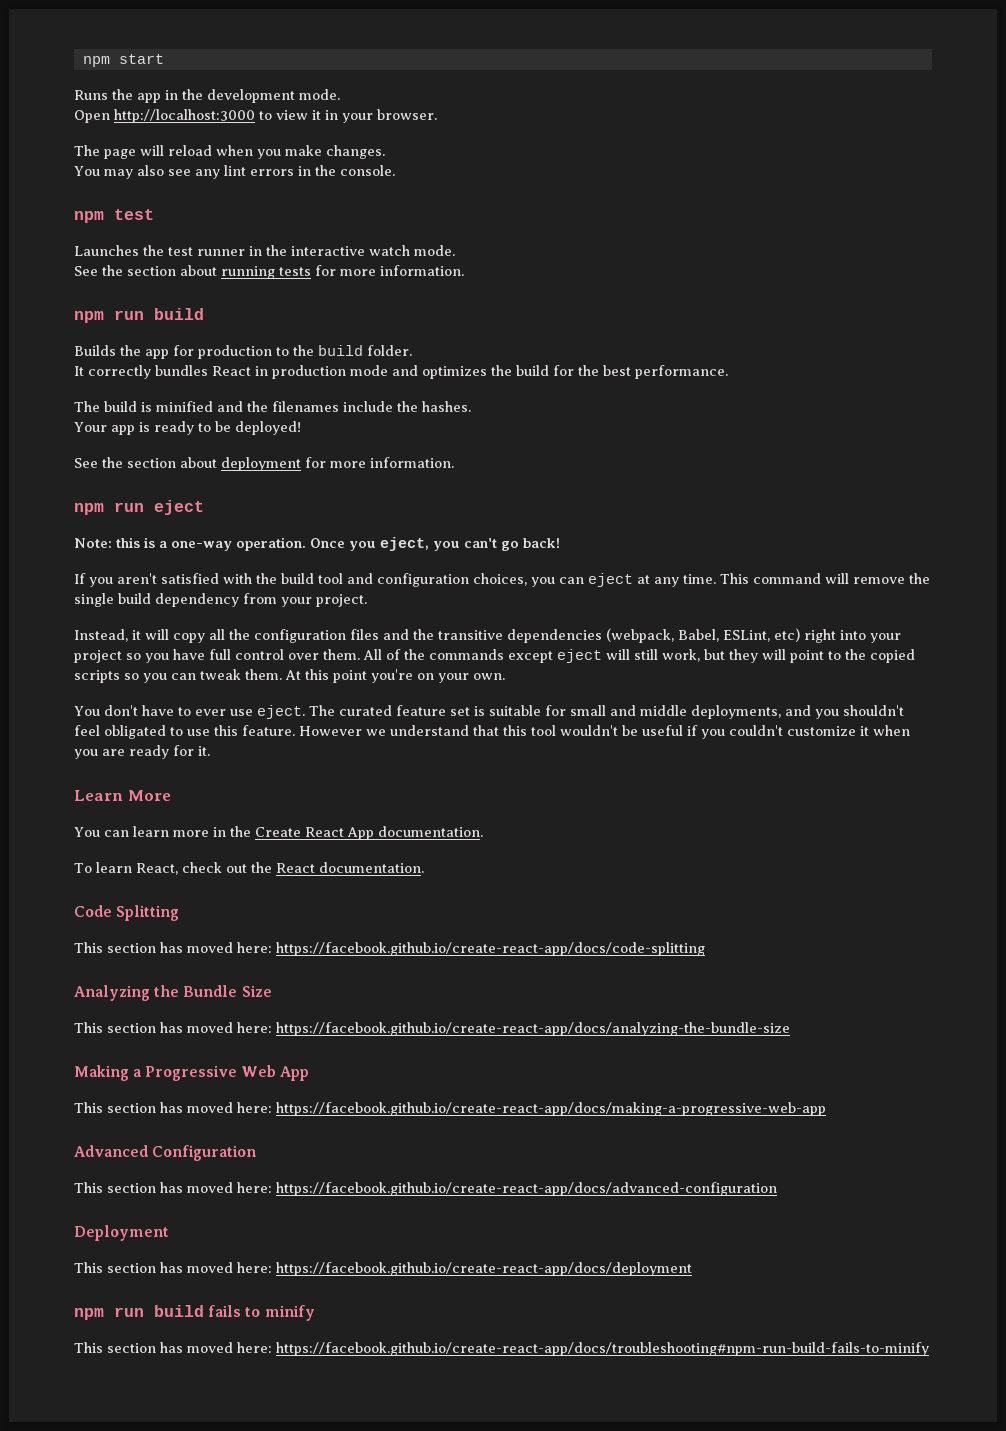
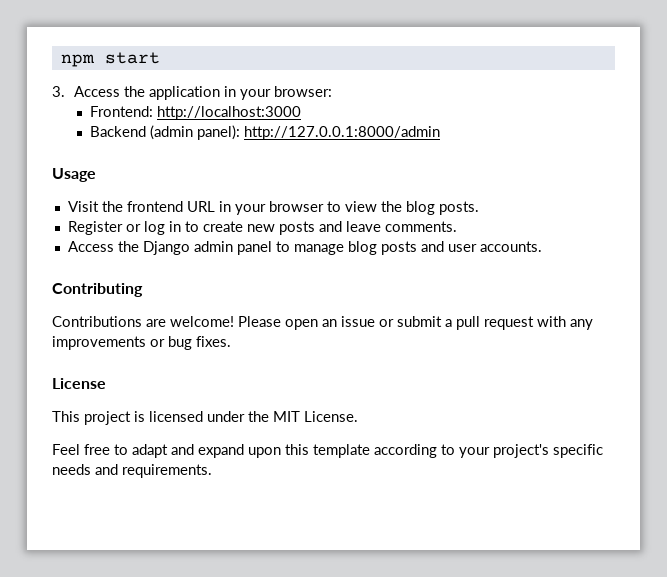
- Runs the app in the development mode.
- Open http://localhost:3000 to view it in your browser.
- The page will reload when you make changes.
- You may also see any lint errors in the console.
- npm test
- Launches the test runner in the interactive watch mode.
- See the section about running tests for more information.
- npm run build
- Builds the app for production to the build folder.
- It correctly bundles React in production mode and optimizes the build for the best performance.
- The build is minified and the filenames include the hashes.
- Your app is ready to be deployed!
- See the section about deployment for more information.
- npm run eject
- Note: this is a one-way operation. Once you eject, you can't go back!
- If you aren't satisfied with the build tool and configuration choices, you can eject at any time. This command will remove the single build dependency from your project.
- Instead, it will copy all the configuration files and the transitive dependencies (webpack, Babel, ESLint, etc) right into your project so you have full control over them. All of the commands except eject will still work, but they will point to the copied scripts so you can tweak them. At this point you're on your own.
- You don't have to ever use eject. The curated feature set is suitable for small and middle deployments, and you shouldn't feel obligated to use this feature. However we understand that this tool wouldn't be useful if you couldn't customize it when you are ready for it.
- Learn More
- You can learn more in the Create React App documentation.
- To learn React, check out the React documentation.
- Code Splitting
- This section has moved here: https://facebook.github.io/create-react-app/docs/code-splitting
- Analyzing the Bundle Size
- This section has moved here: https://facebook.github.io/create-react-app/docs/analyzing-the-bundle-size
- Making a Progressive Web App
- This section has moved here: https://facebook.github.io/create-react-app/docs/making-a-progressive-web-app
- Advanced Configuration
- This section has moved here: https://facebook.github.io/create-react-app/docs/advanced-configuration
- Deployment
- This section has moved here: https://facebook.github.io/create-react-app/docs/deployment
- npm run build fails to minify
- This section has moved here: https://facebook.github.io/create-react-app/docs/troubleshooting#npm-run-build-fails-to-minify
+ 3. Access the application in your browser:
+ Frontend: http://localhost:3000
+ Backend (admin panel): http://127.0.0.1:8000/admin
+ Usage
+ Visit the frontend URL in your browser to view the blog posts.
+ Register or log in to create new posts and leave comments.
+ Access the Django admin panel to manage blog posts and user accounts.
+ Contributing
+ Contributions are welcome! Please open an issue or submit a pull request with any improvements or bug fixes.
+ License
+ This project is licensed under the MIT License.
+ Feel free to adapt and expand upon this template according to your project's specific needs and requirements.

